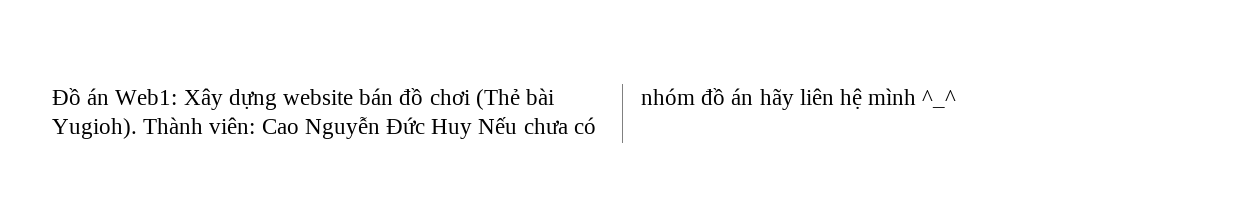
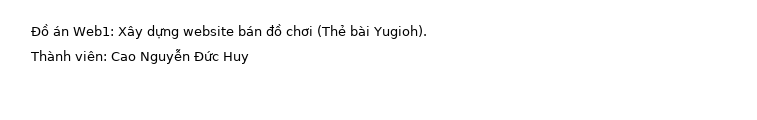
- Đồ án Web1: Xây dựng website bán đồ chơi (Thẻ bài Yugioh). Thành viên: Cao Nguyễn Đức Huy Nếu chưa có nhóm đồ án hãy liên hệ mình ^_^
+ Đồ án Web1: Xây dựng website bán đồ chơi (Thẻ bài Yugioh).
+ Thành viên: Cao Nguyễn Đức Huy

